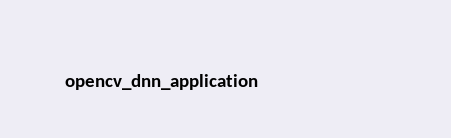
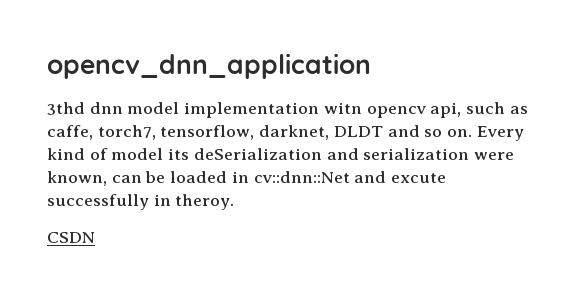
+ 3thd dnn model implementation witn opencv api, such as caffe, torch7, tensorflow, darknet, DLDT and so on. Every kind of model its deSerialization and serialization were known, can be loaded in cv::dnn::Net and excute successfully in theroy.
+ CSDN

